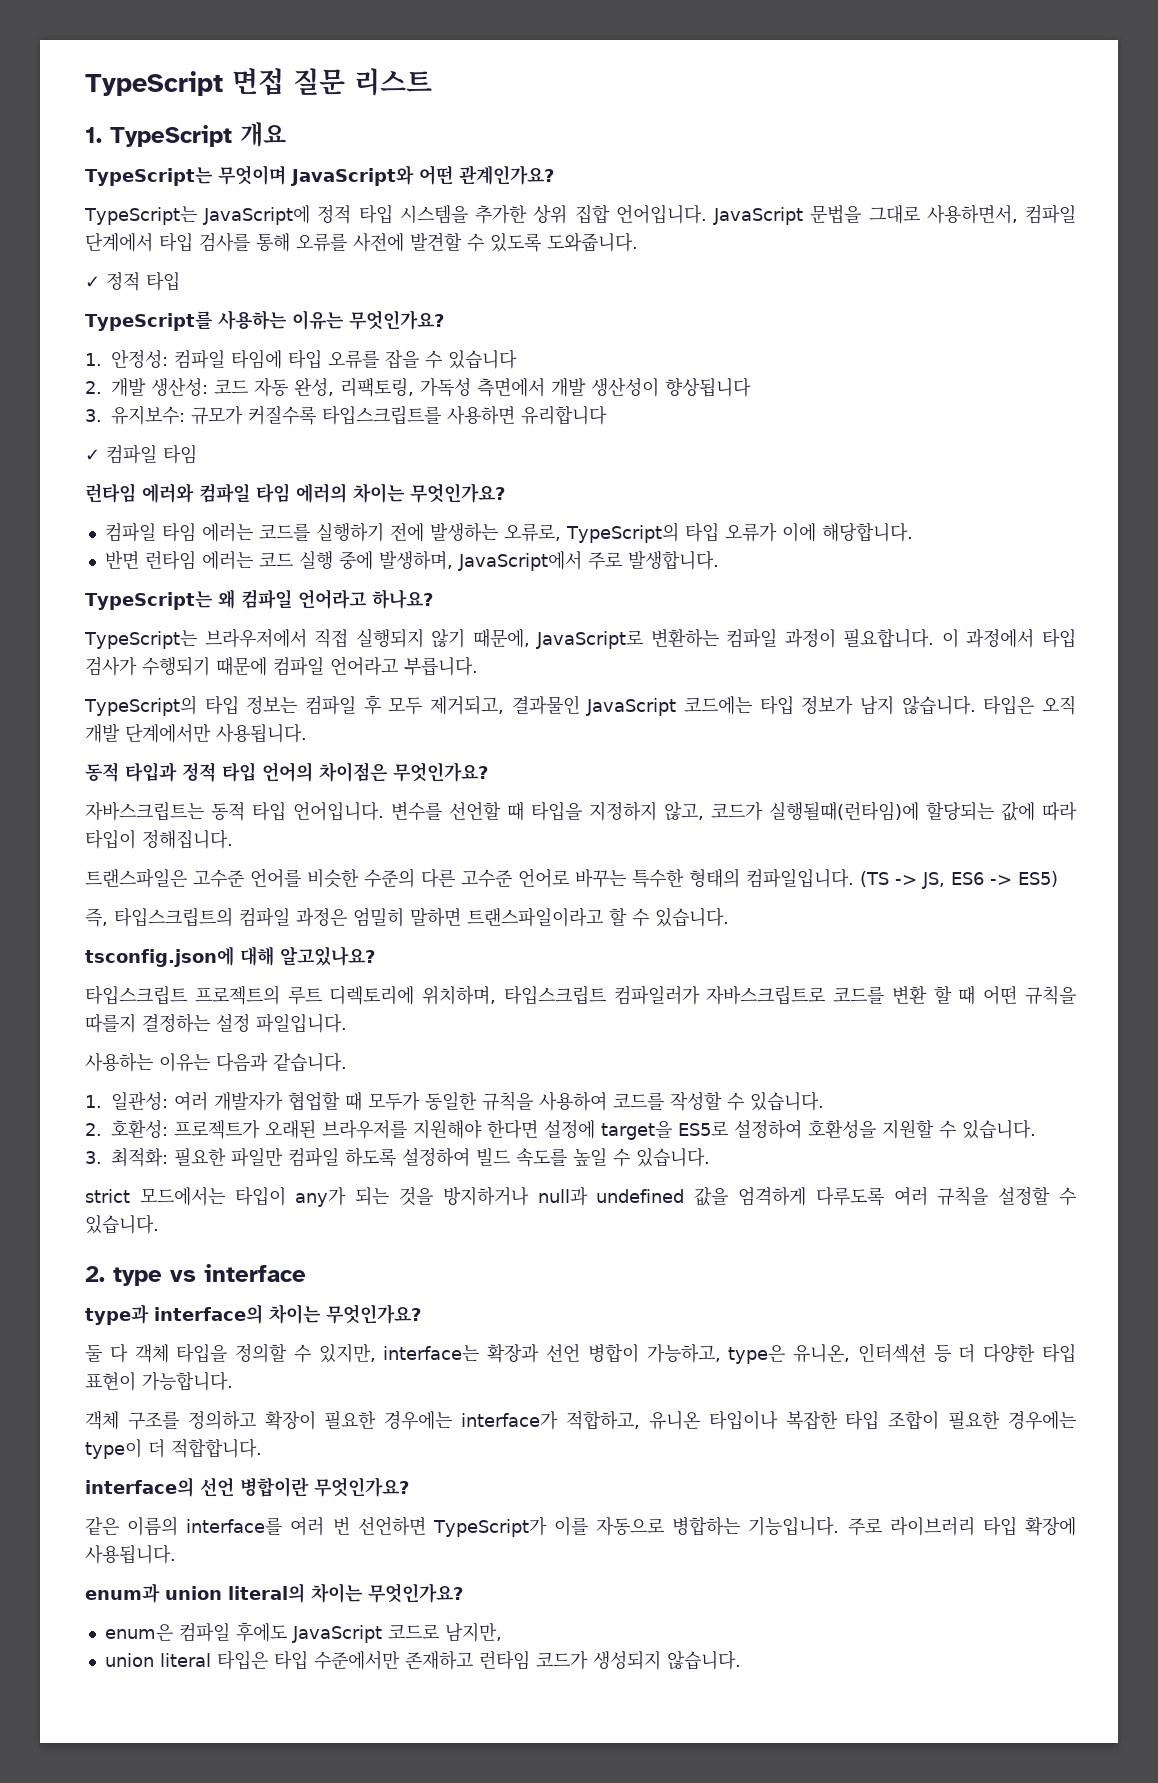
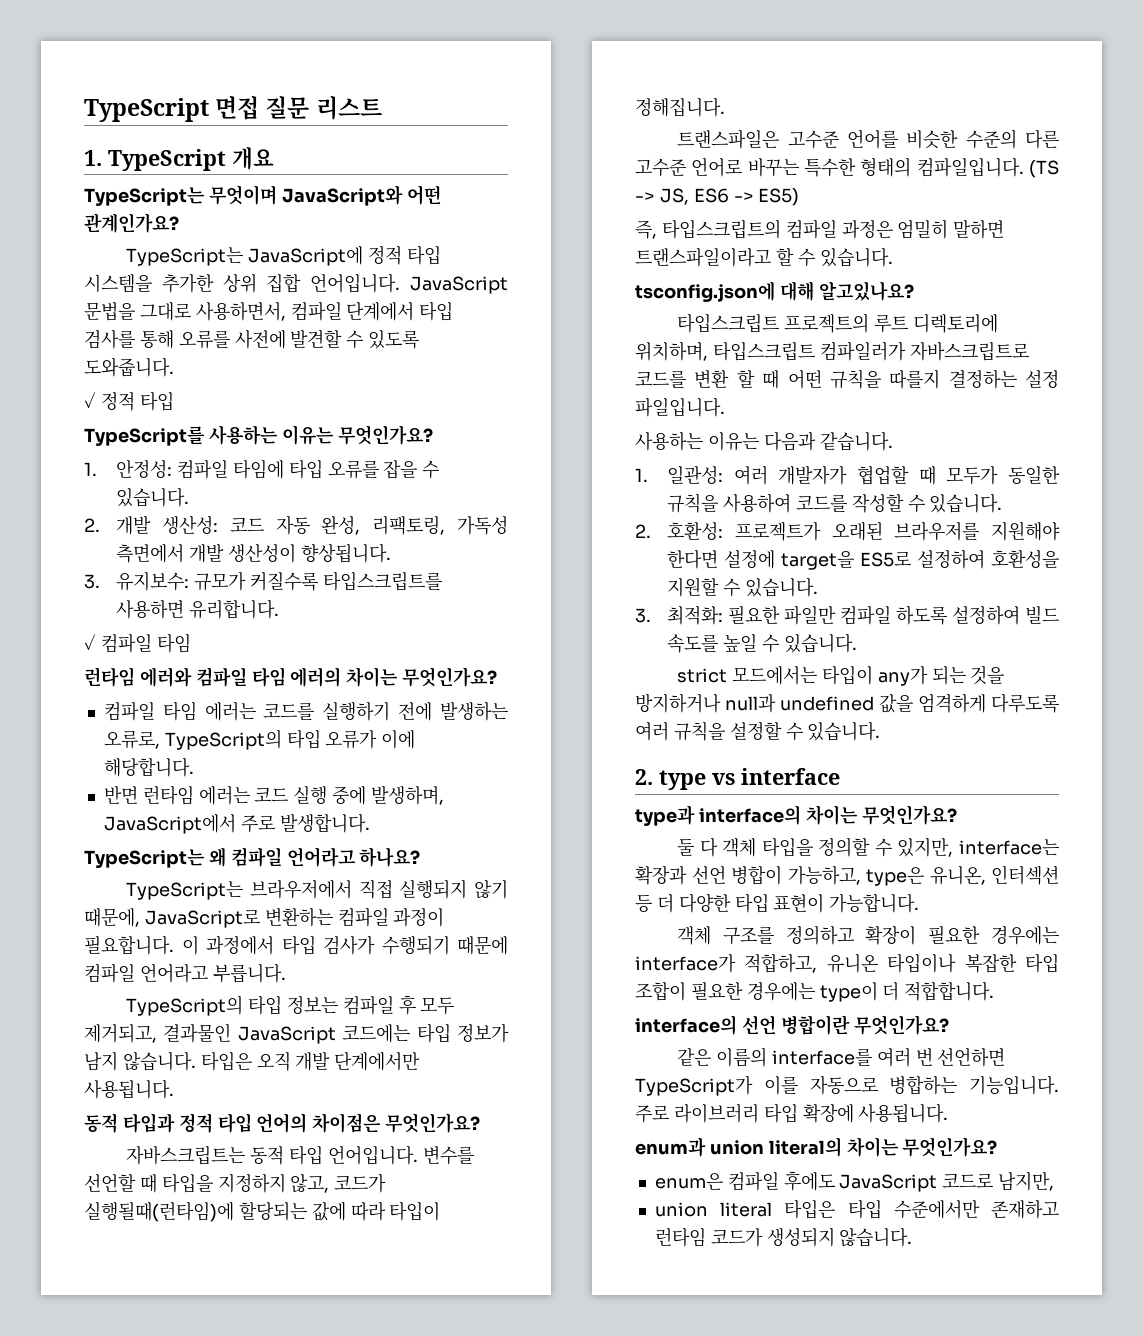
- 1. 안정성: 컴파일 타임에 타입 오류를 잡을 수 있습니다
+ 1. 안정성: 컴파일 타임에 타입 오류를 잡을 수 있습니다.
- 2. 개발 생산성: 코드 자동 완성, 리팩토링, 가독성 측면에서 개발 생산성이 향상됩니다
+ 2. 개발 생산성: 코드 자동 완성, 리팩토링, 가독성 측면에서 개발 생산성이 향상됩니다.
- 3. 유지보수: 규모가 커질수록 타입스크립트를 사용하면 유리합니다
+ 3. 유지보수: 규모가 커질수록 타입스크립트를 사용하면 유리합니다.

